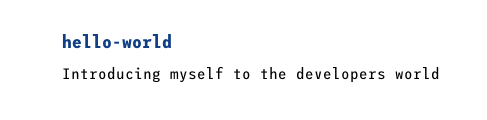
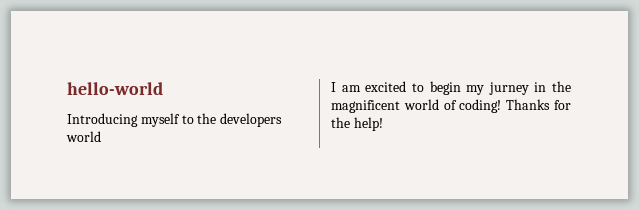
+ I am excited to begin my jurney in the magnificent world of coding! Thanks for the help!

